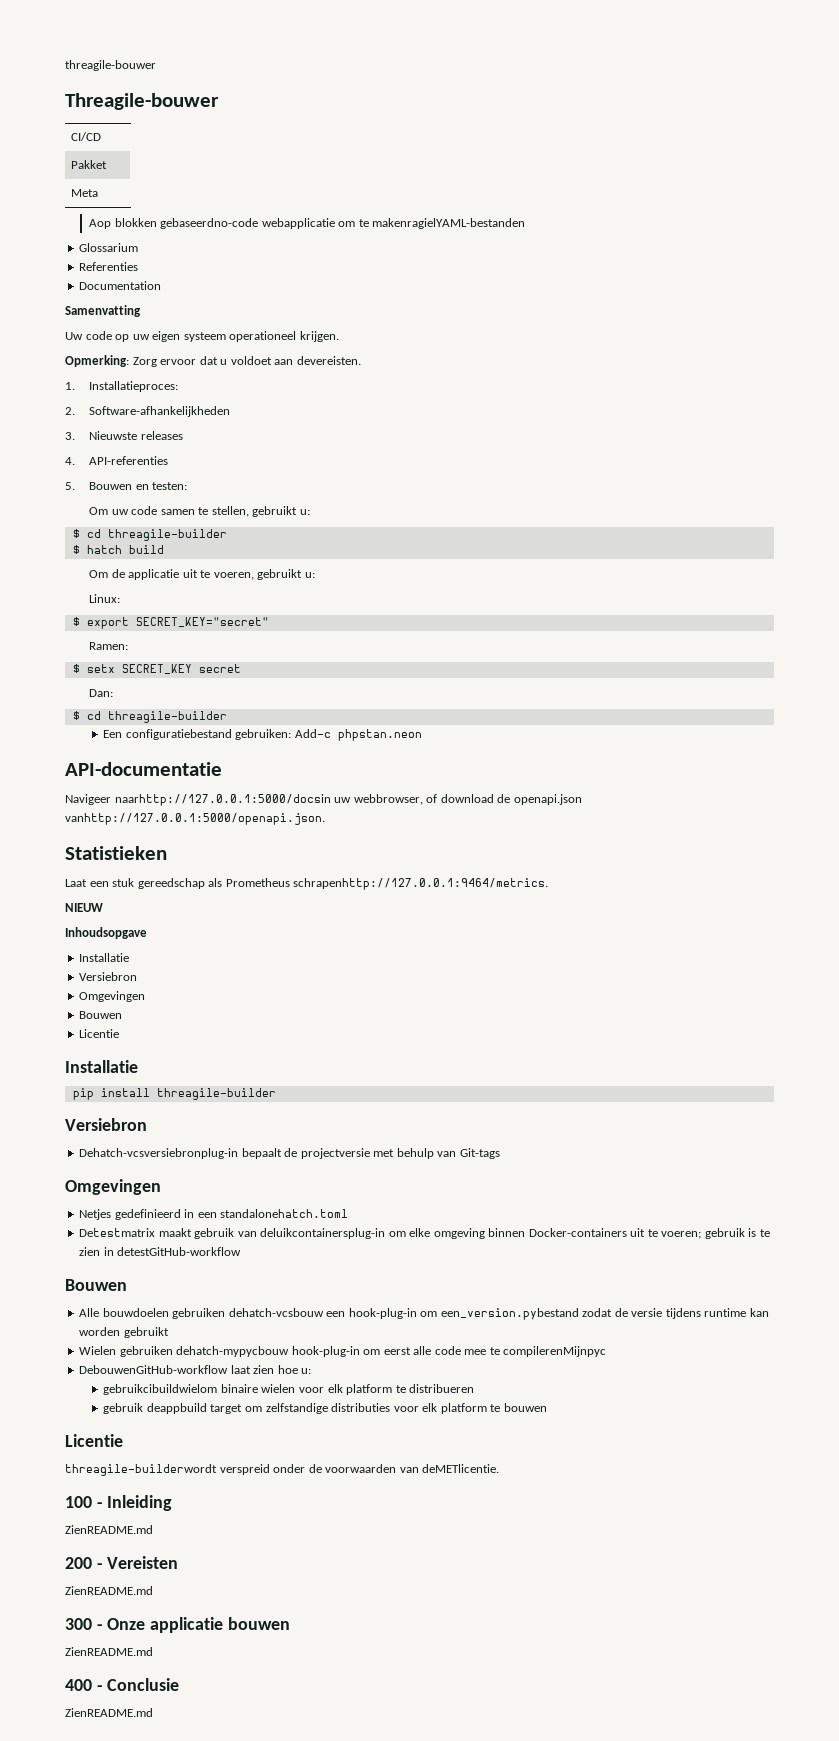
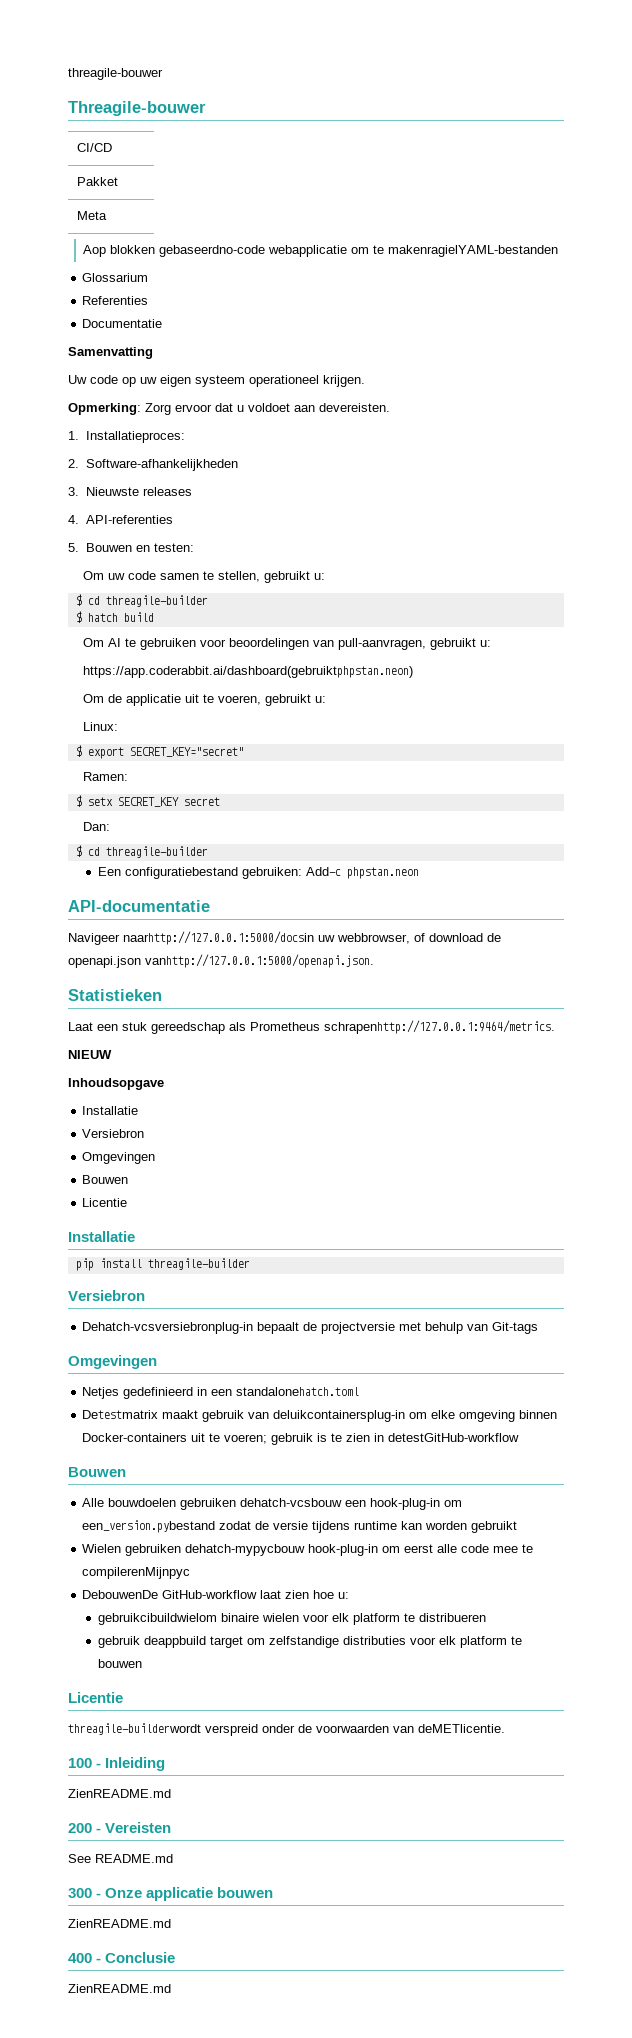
- Documentation
+ Documentatie
+ Om AI te gebruiken voor beoordelingen van pull-aanvragen, gebruikt u:
+ https://app.coderabbit.ai/dashboard(gebruiktphpstan.neon)
- DebouwenGitHub-workflow laat zien hoe u:
+ DebouwenDe GitHub-workflow laat zien hoe u:
  200 - Vereisten
- ZienREADME.md
+ See README.md

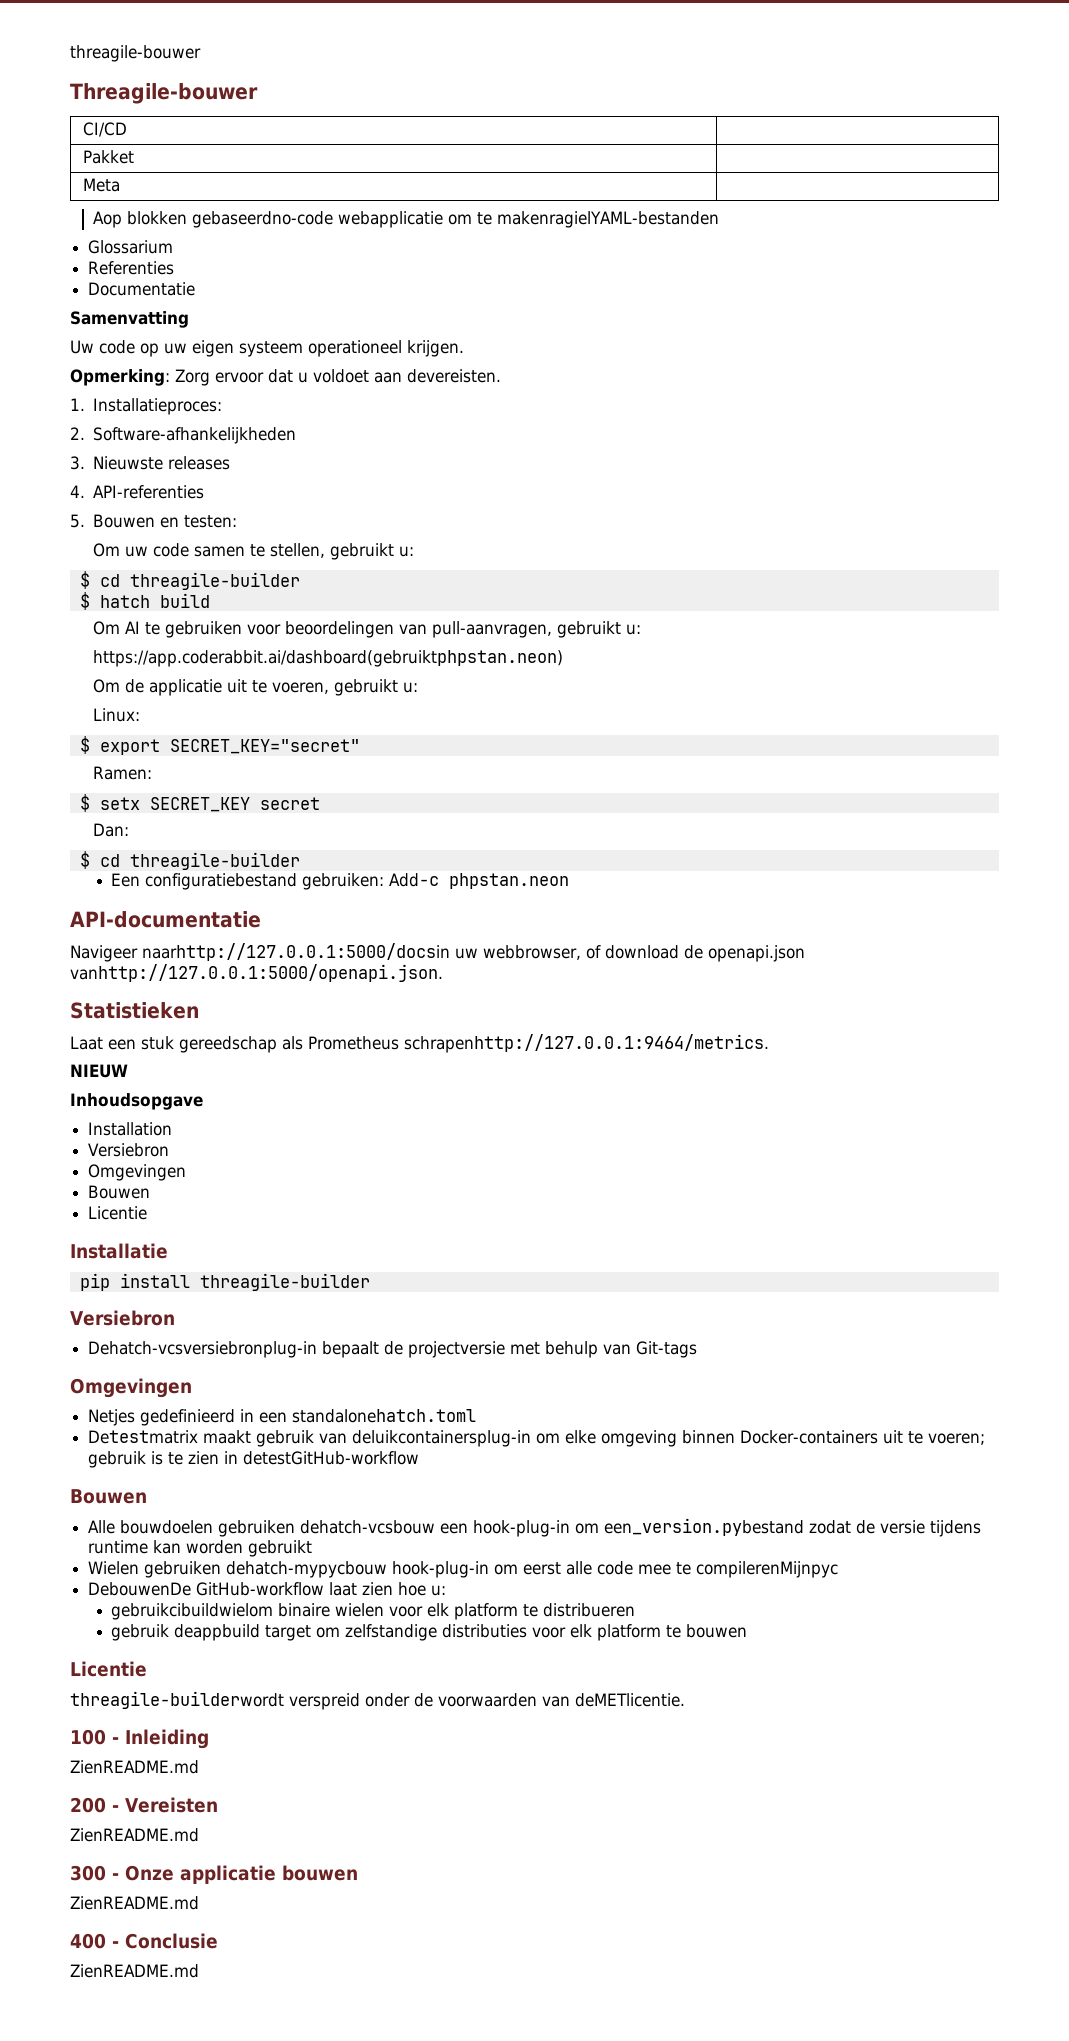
  Inhoudsopgave
- Installatie
+ Installation
  200 - Vereisten
- See README.md
+ ZienREADME.md

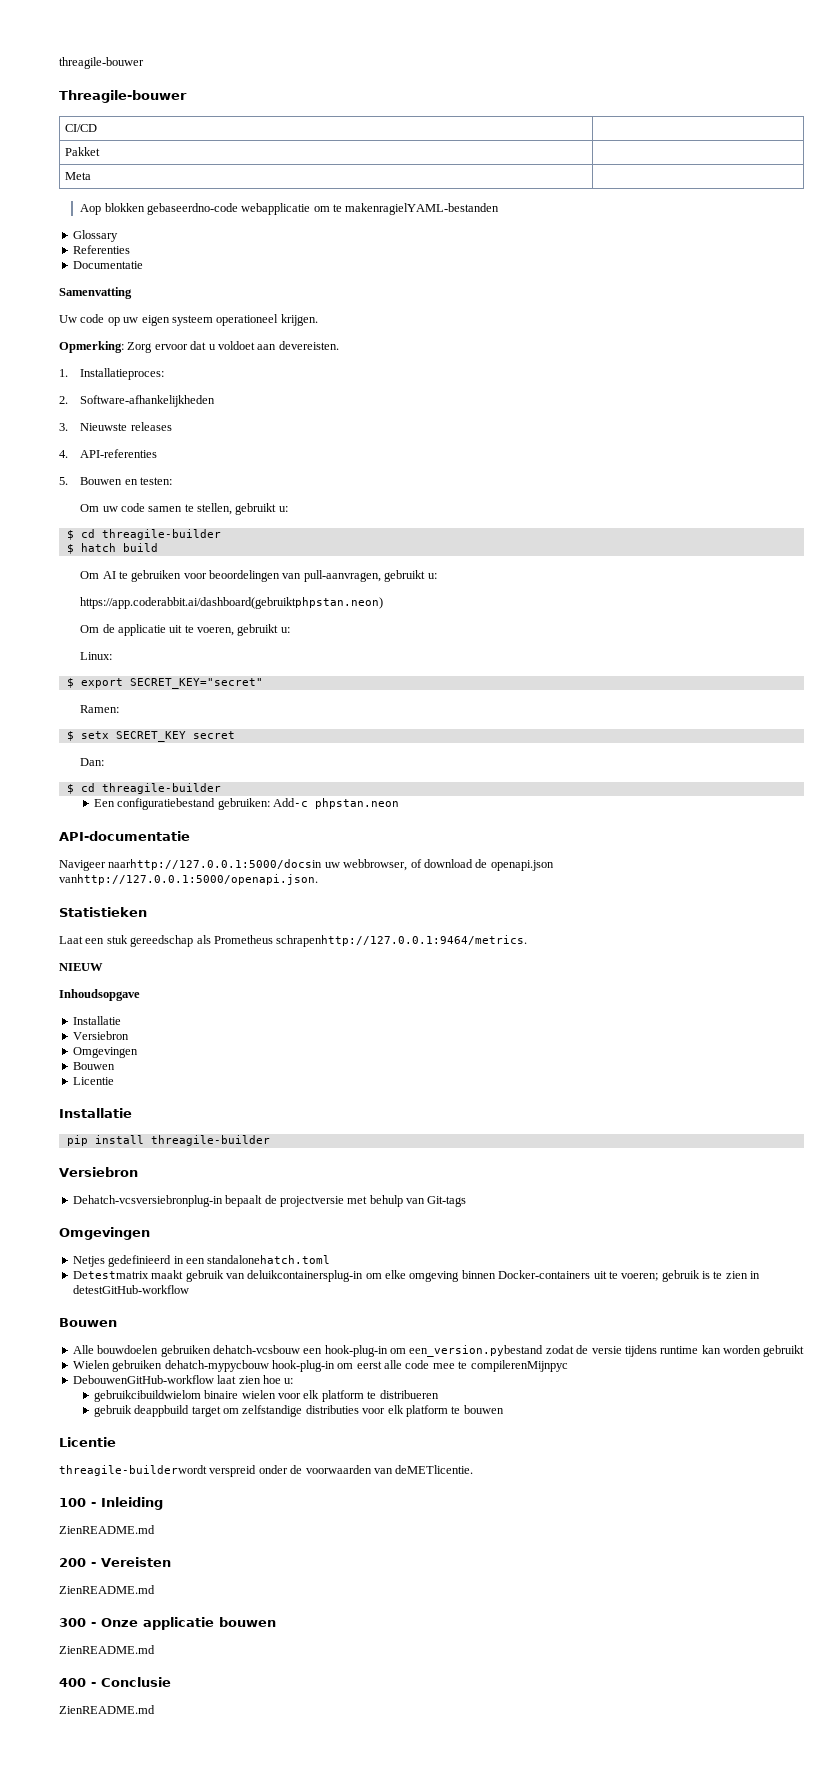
- Glossarium
+ Glossary
  Inhoudsopgave
- Installation
+ Installatie
- DebouwenDe GitHub-workflow laat zien hoe u:
+ DebouwenGitHub-workflow laat zien hoe u:

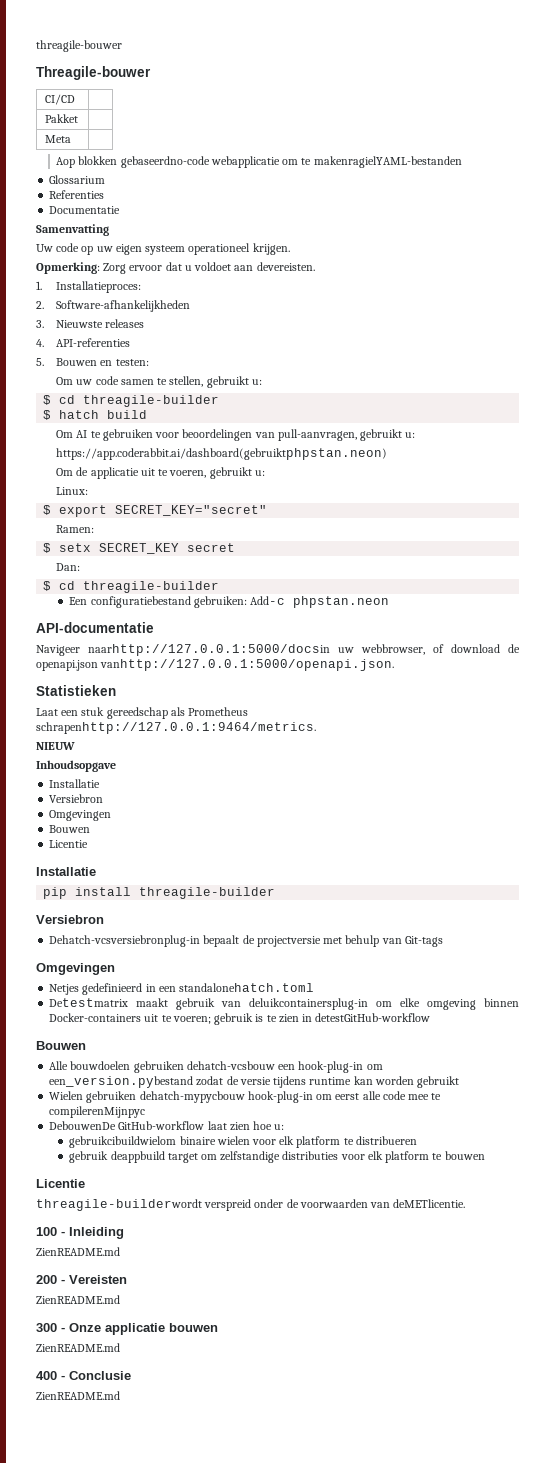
- Glossary
+ Glossarium
- DebouwenGitHub-workflow laat zien hoe u:
+ DebouwenDe GitHub-workflow laat zien hoe u:

